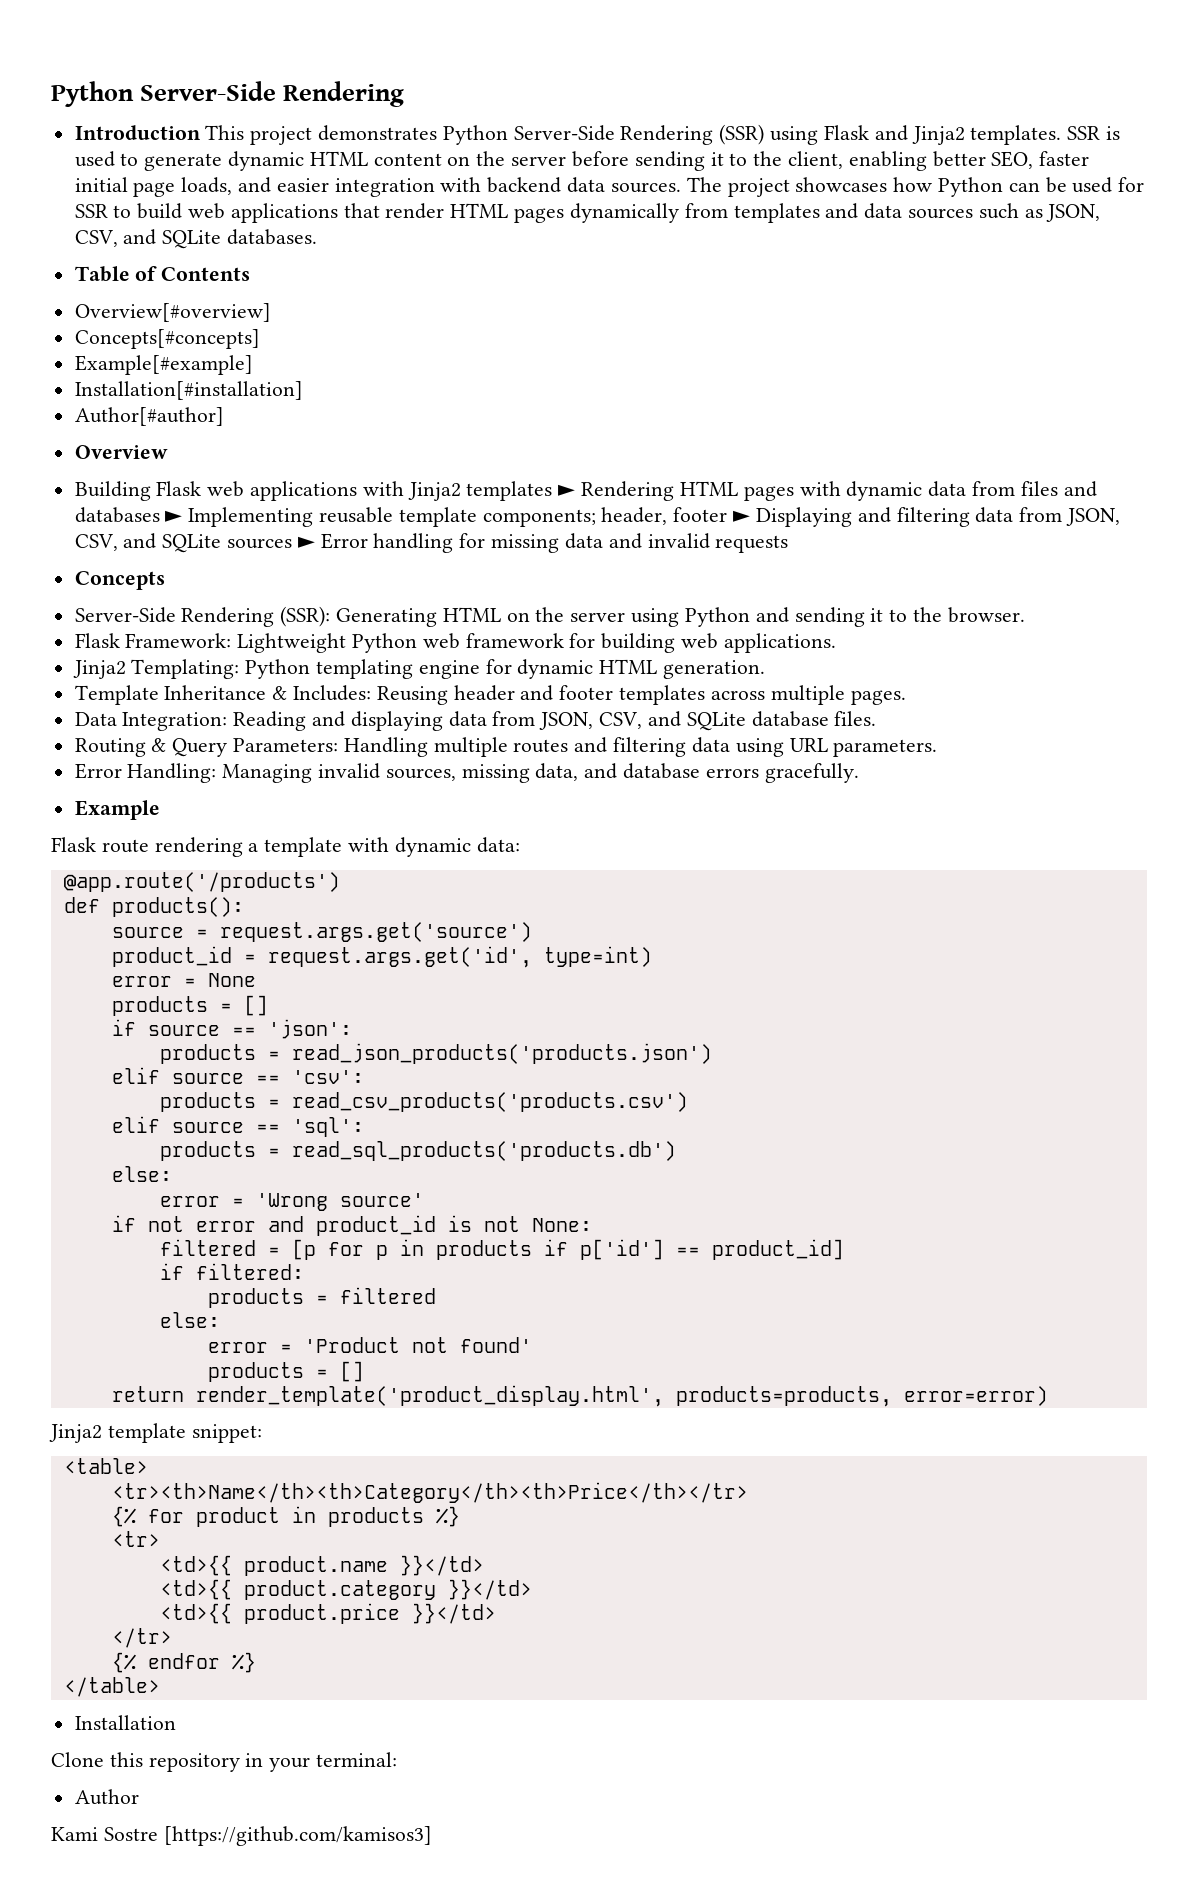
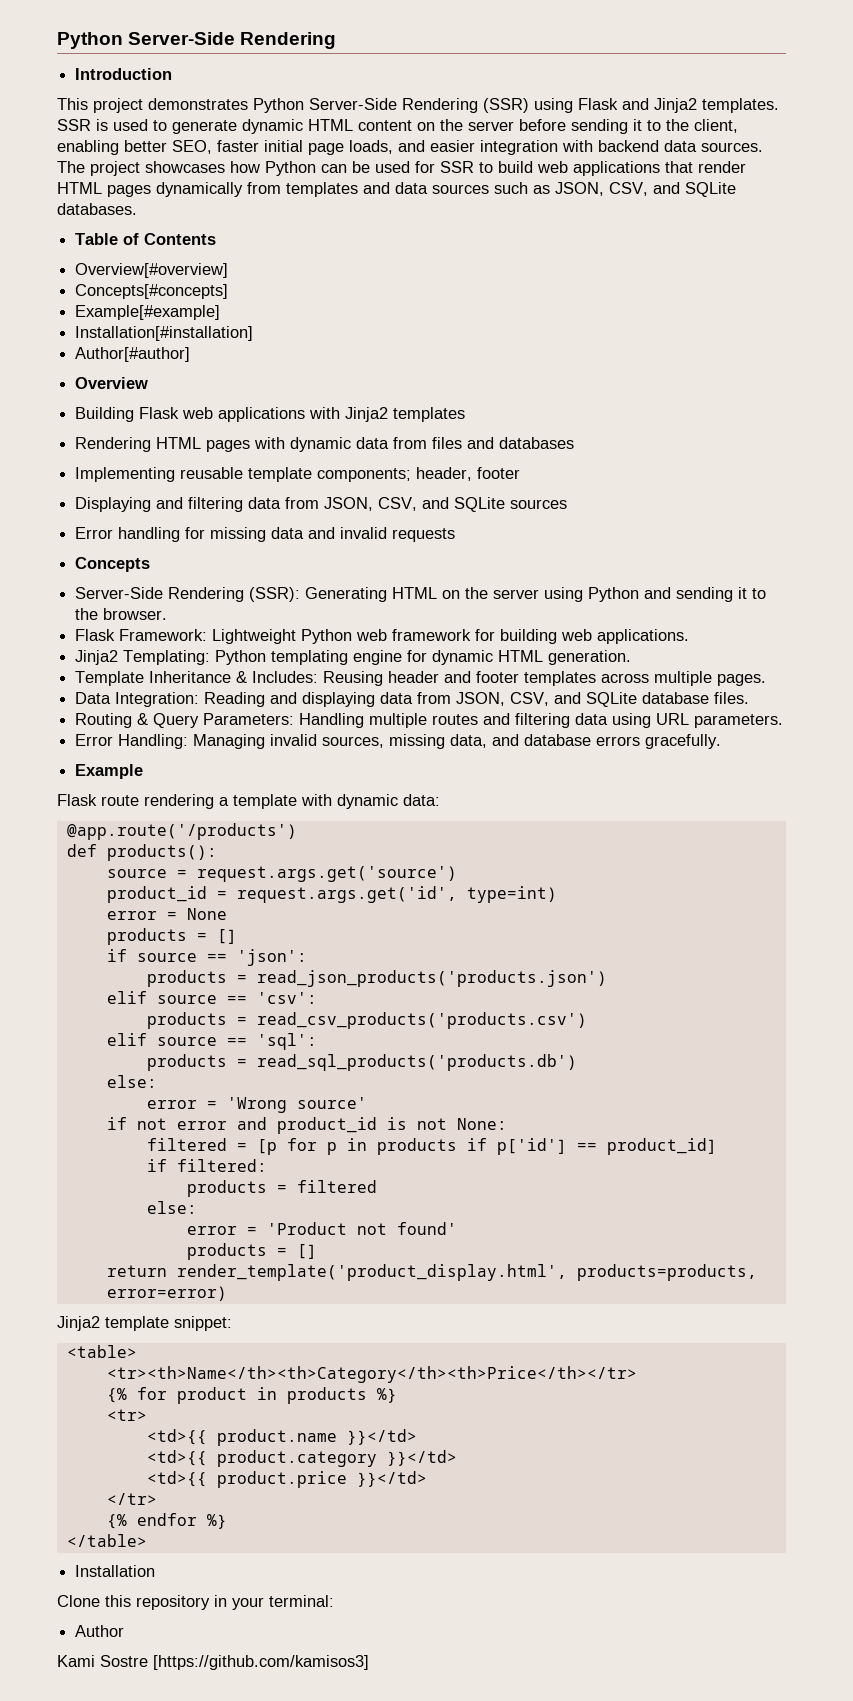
- Introduction This project demonstrates Python Server-Side Rendering (SSR) using Flask and Jinja2 templates.
+ Introduction
+ This project demonstrates Python Server-Side Rendering (SSR) using Flask and Jinja2 templates.
- Building Flask web applications with Jinja2 templates ► Rendering HTML pages with dynamic data from files and databases ► Implementing reusable template components; header, footer ► Displaying and filtering data from JSON, CSV, and SQLite sources ► Error handling for missing data and invalid requests
+ Building Flask web applications with Jinja2 templates
+ Rendering HTML pages with dynamic data from files and databases
+ Implementing reusable template components; header, footer
+ Displaying and filtering data from JSON, CSV, and SQLite sources
+ Error handling for missing data and invalid requests

